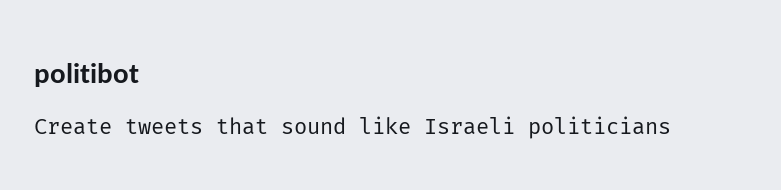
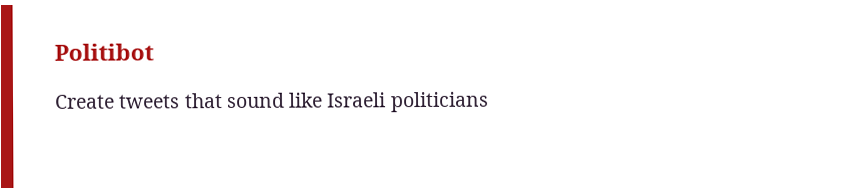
- politibot
+ Politibot

